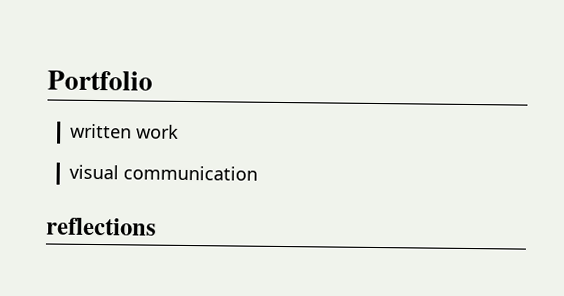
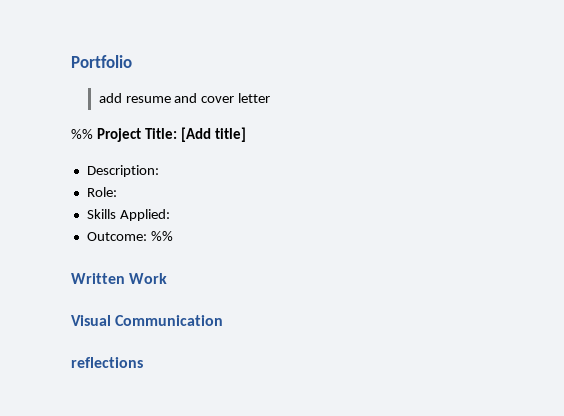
- written work
- visual communication
+ add resume and cover letter
+ %% Project Title: [Add title]
+ Description:
+ Role:
+ Skills Applied:
+ Outcome: %%
+ Written Work
+ Visual Communication

